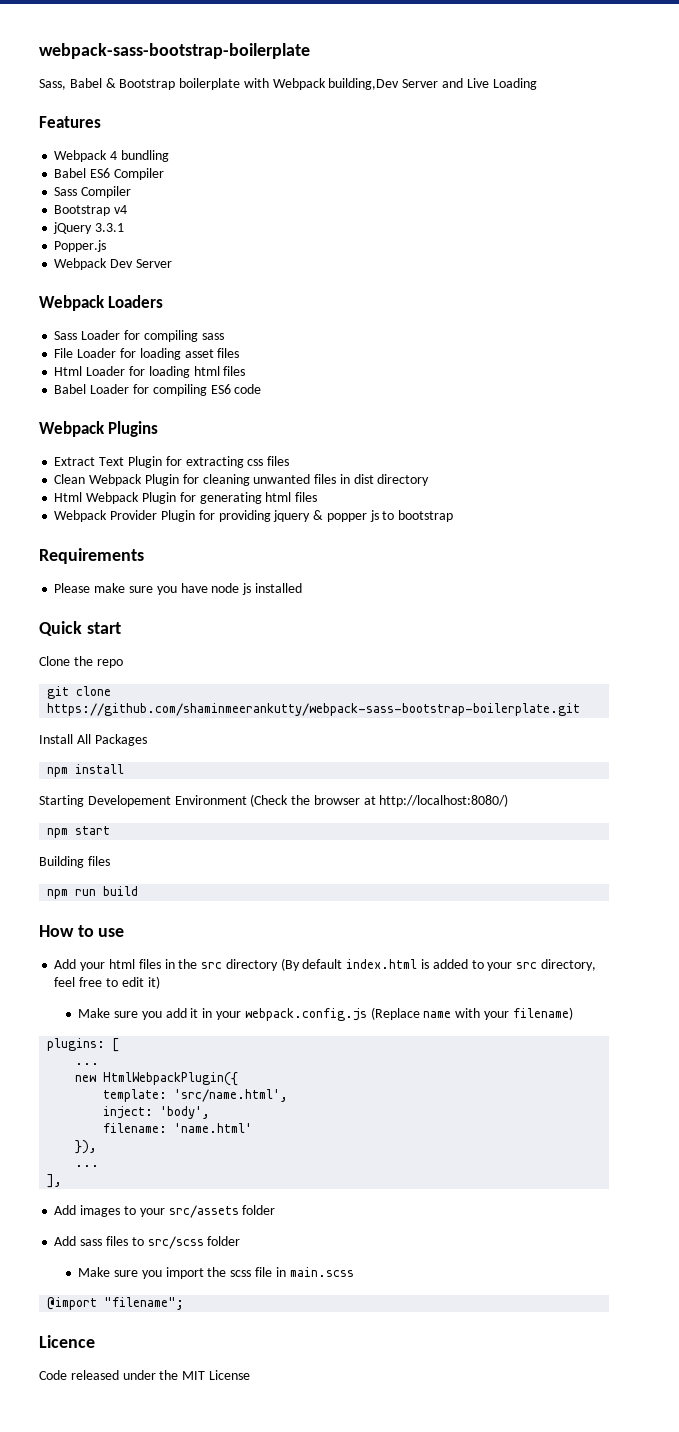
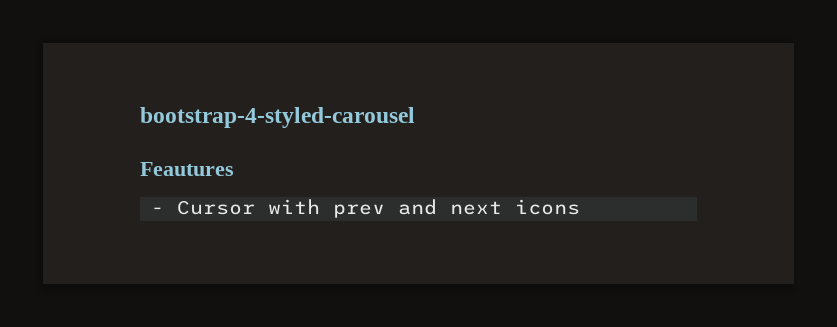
- webpack-sass-bootstrap-boilerplate
- Sass, Babel & Bootstrap boilerplate with Webpack building,Dev Server and Live Loading
- Features
- Webpack 4 bundling
- Babel ES6 Compiler
- Sass Compiler
- Bootstrap v4
- jQuery 3.3.1
- Popper.js
- Webpack Dev Server
- Webpack Loaders
- Sass Loader for compiling sass
- File Loader for loading asset files
- Html Loader for loading html files
- Babel Loader for compiling ES6 code
- Webpack Plugins
- Extract Text Plugin for extracting css files
- Clean Webpack Plugin for cleaning unwanted files in dist directory
- Html Webpack Plugin for generating html files
- Webpack Provider Plugin for providing jquery & popper js to bootstrap
- Requirements
- Please make sure you have node js installed
- Quick start
- Clone the repo
- git clone https://github.com/shaminmeerankutty/webpack-sass-bootstrap-boilerplate.git
- Install All Packages
- npm install
- Starting Developement Environment (Check the browser at http://localhost:8080/)
- npm start
- Building files
- npm run build
- How to use
- Add your html files in the src directory (By default index.html is added to your src directory, feel free to edit it)
- Make sure you add it in your webpack.config.js (Replace name with your filename)
- plugins: [
- ...
- new HtmlWebpackPlugin({
- template: 'src/name.html',
- inject: 'body',
- filename: 'name.html'
- }),
- ...
- ],
- Add images to your src/assets folder
- Add sass files to src/scss folder
- Make sure you import the scss file in main.scss
- @import "filename";
- Licence
- Code released under the MIT License
+ bootstrap-4-styled-carousel
+ Feautures
+ - Cursor with prev and next icons

